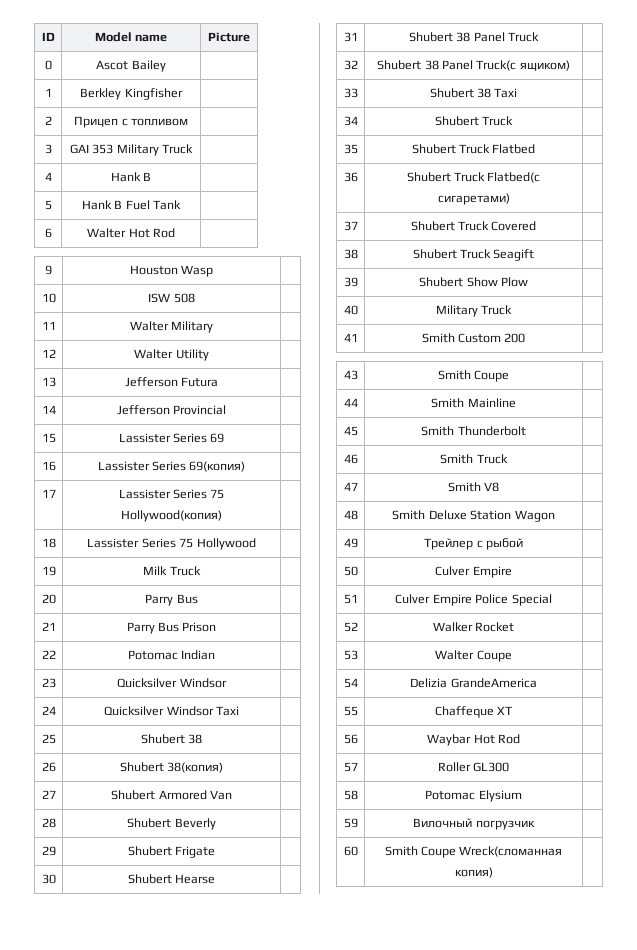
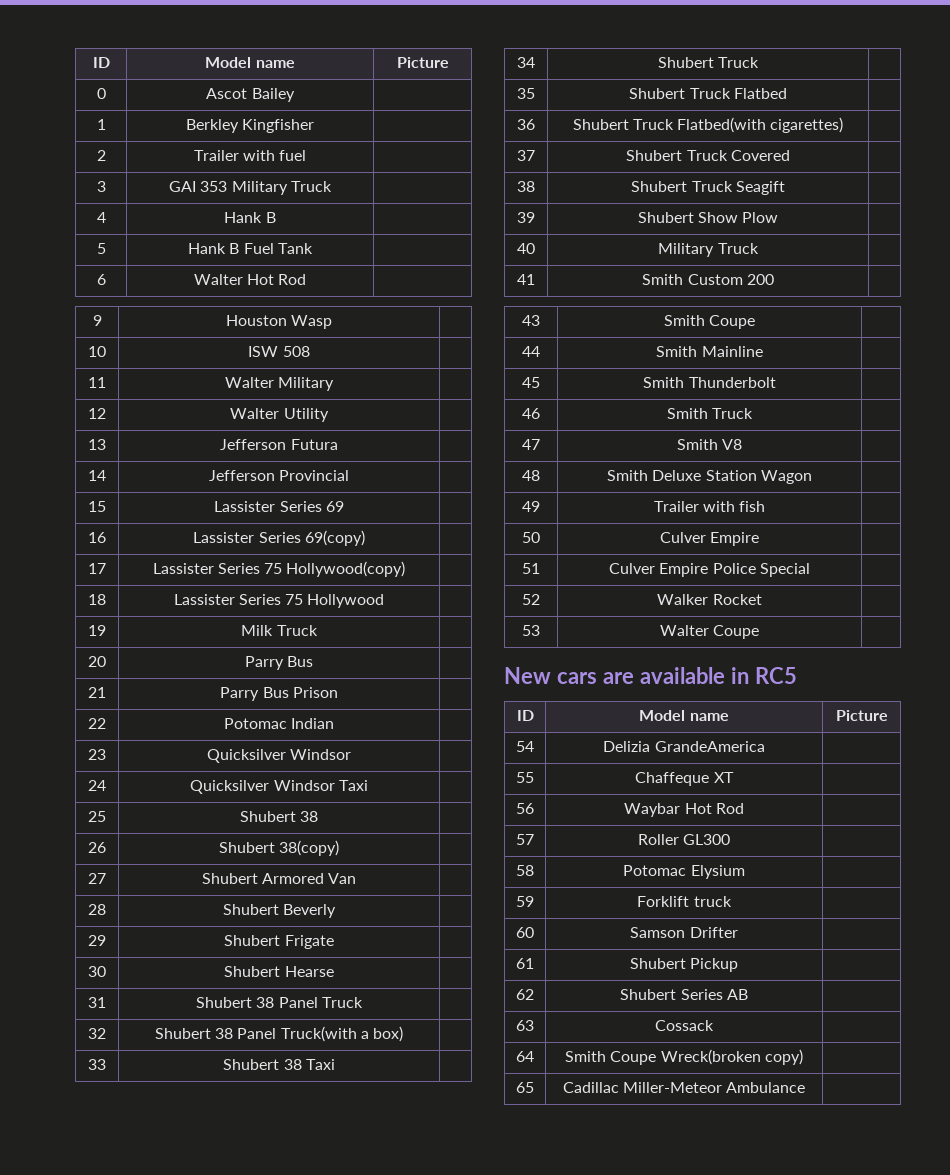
- 2 | Прицеп с топливом |
+ 2 | Trailer with fuel |
- 16 | Lassister Series 69(копия) |
+ 16 | Lassister Series 69(copy) |
- 17 | Lassister Series 75 Hollywood(копия) |
+ 17 | Lassister Series 75 Hollywood(copy) |
- 26 | Shubert 38(копия) |
+ 26 | Shubert 38(copy) |
- 32 | Shubert 38 Panel Truck(с ящиком) |
+ 32 | Shubert 38 Panel Truck(with a box) |
- 36 | Shubert Truck Flatbed(с сигаретами) |
+ 36 | Shubert Truck Flatbed(with cigarettes) |
- 49 | Трейлер с рыбой |
+ 49 | Trailer with fish |
+ New cars are available in RC5
+ ID | Model name | Picture
- 59 | Вилочный погрузчик |
+ 59 | Forklift truck |
- 60 | Smith Coupe Wreck(сломанная копия) |
+ 60 | Samson Drifter |
+ 61 | Shubert Pickup |
+ 62 | Shubert Series AB |
+ 63 | Cossack |
+ 64 | Smith Coupe Wreck(broken copy) |
+ 65 | Cadillac Miller-Meteor Ambulance |

